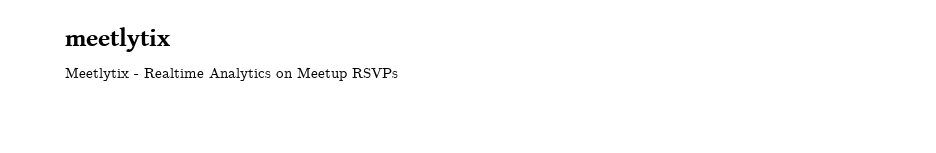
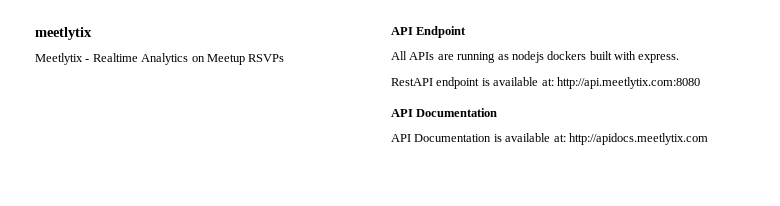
+ API Endpoint
+ All APIs are running as nodejs dockers built with express.
+ RestAPI endpoint is available at: http://api.meetlytix.com:8080
+ API Documentation
+ API Documentation is available at: http://apidocs.meetlytix.com

